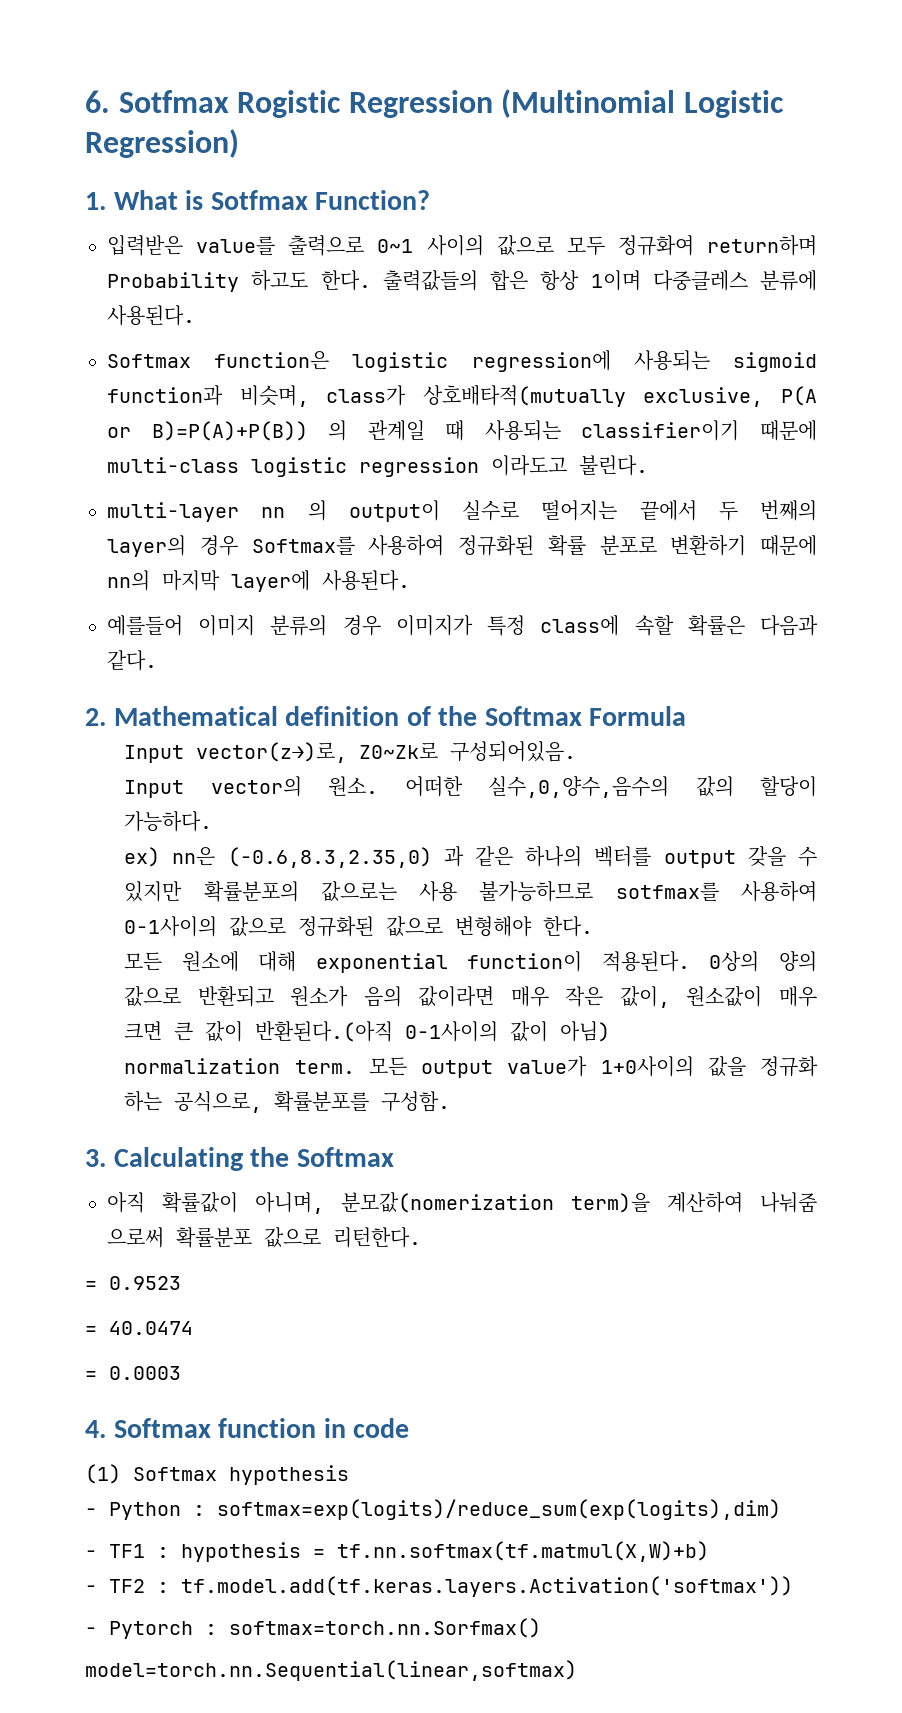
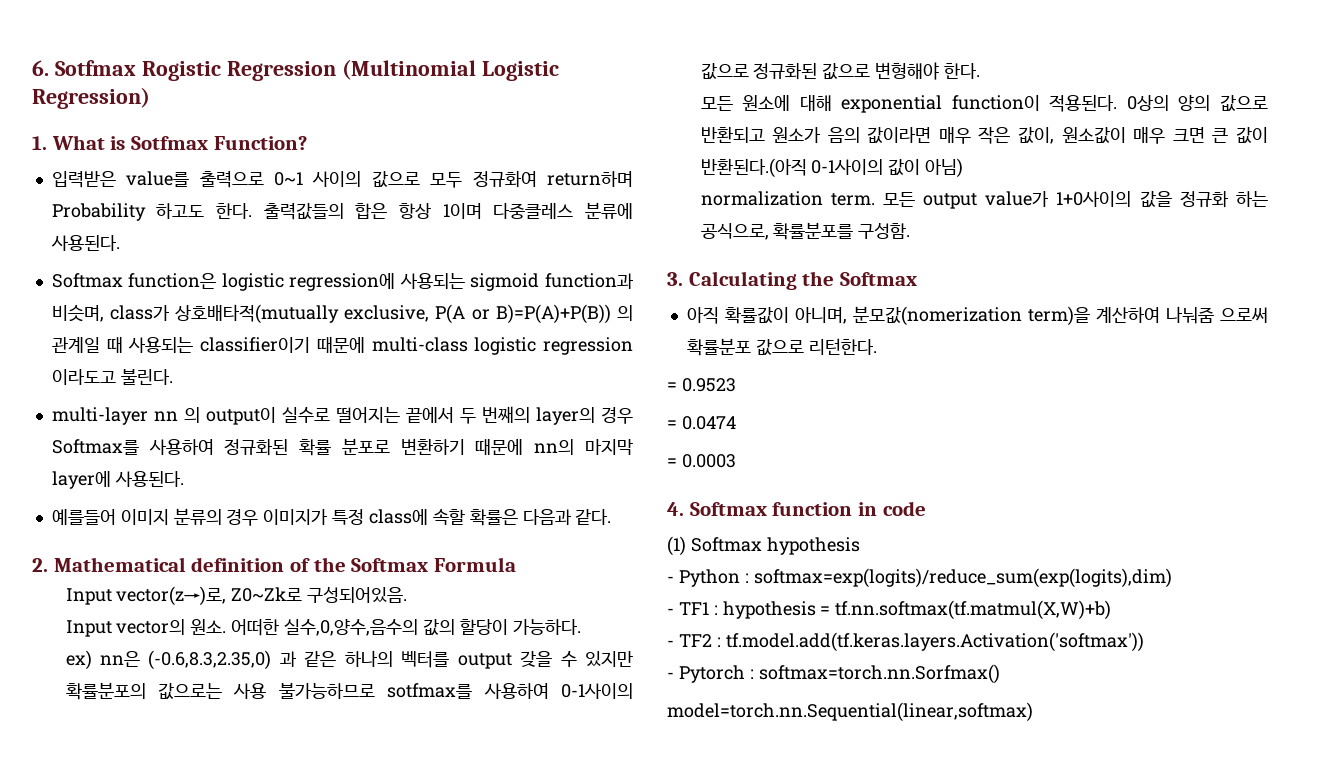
- = 40.0474
+ = 0.0474

